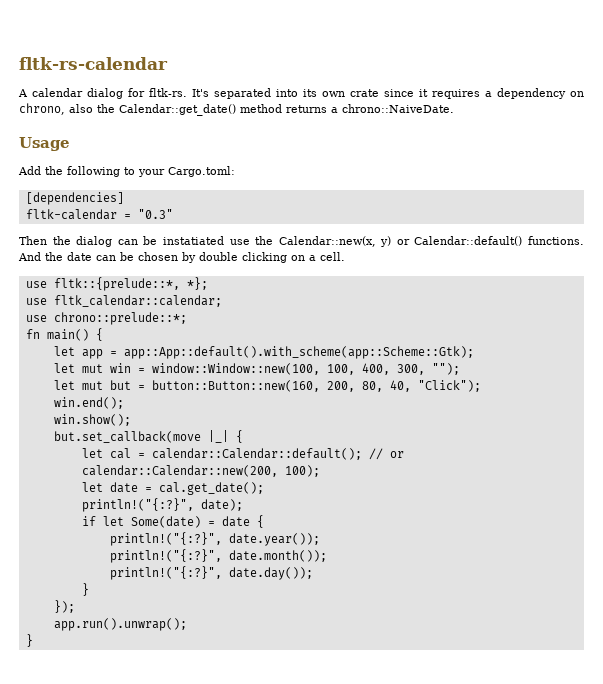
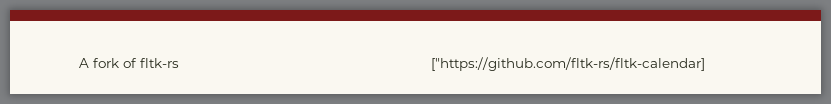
- fltk-rs-calendar
- A calendar dialog for fltk-rs. It's separated into its own crate since it requires a dependency on chrono, also the Calendar::get_date() method returns a chrono::NaiveDate.
- Usage
- Add the following to your Cargo.toml:
- [dependencies]
- fltk-calendar = "0.3"
- Then the dialog can be instatiated use the Calendar::new(x, y) or Calendar::default() functions. And the date can be chosen by double clicking on a cell.
- use fltk::{prelude::*, *};
- use fltk_calendar::calendar;
- use chrono::prelude::*;
- fn main() {
- let app = app::App::default().with_scheme(app::Scheme::Gtk);
- let mut win = window::Window::new(100, 100, 400, 300, "");
- let mut but = button::Button::new(160, 200, 80, 40, "Click");
- win.end();
- win.show();
- but.set_callback(move |_| {
- let cal = calendar::Calendar::default(); // or calendar::Calendar::new(200, 100);
- let date = cal.get_date();
- println!("{:?}", date);
- if let Some(date) = date {
- println!("{:?}", date.year());
- println!("{:?}", date.month());
- println!("{:?}", date.day());
- }
- });
- app.run().unwrap();
- }
+ A fork of fltk-rs ["https://github.com/fltk-rs/fltk-calendar]

